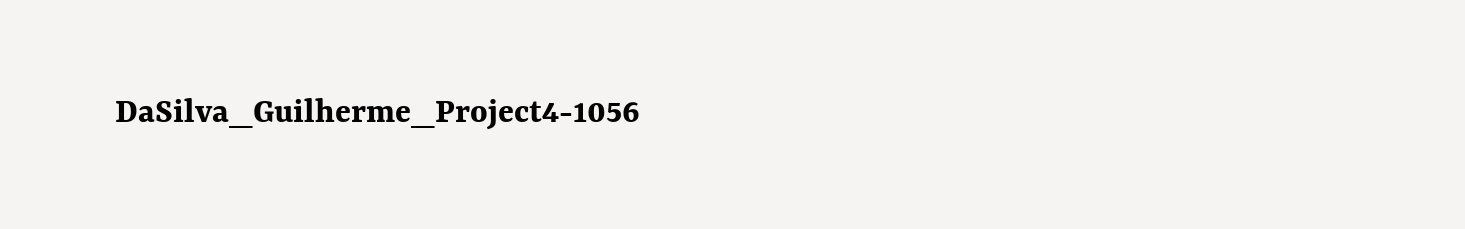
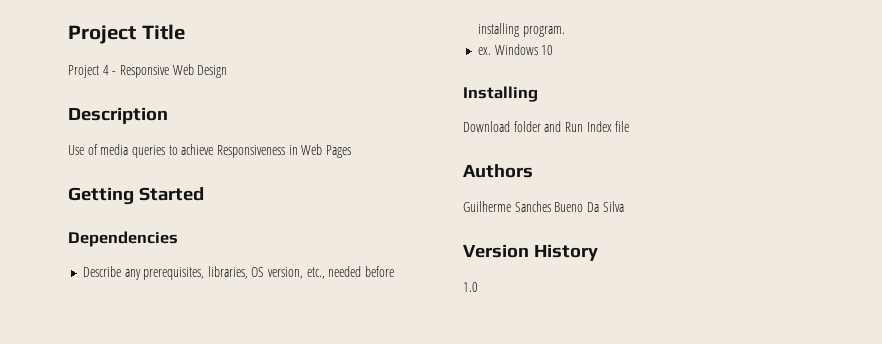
- DaSilva_Guilherme_Project4-1056
+ Project Title
+ Project 4 - Responsive Web Design
+ Description
+ Use of media queries to achieve Responsiveness in Web Pages
+ Getting Started
+ Dependencies
+ Describe any prerequisites, libraries, OS version, etc., needed before installing program.
+ ex. Windows 10
+ Installing
+ Download folder and Run Index file
+ Authors
+ Guilherme Sanches Bueno Da Silva
+ Version History
+ 1.0

